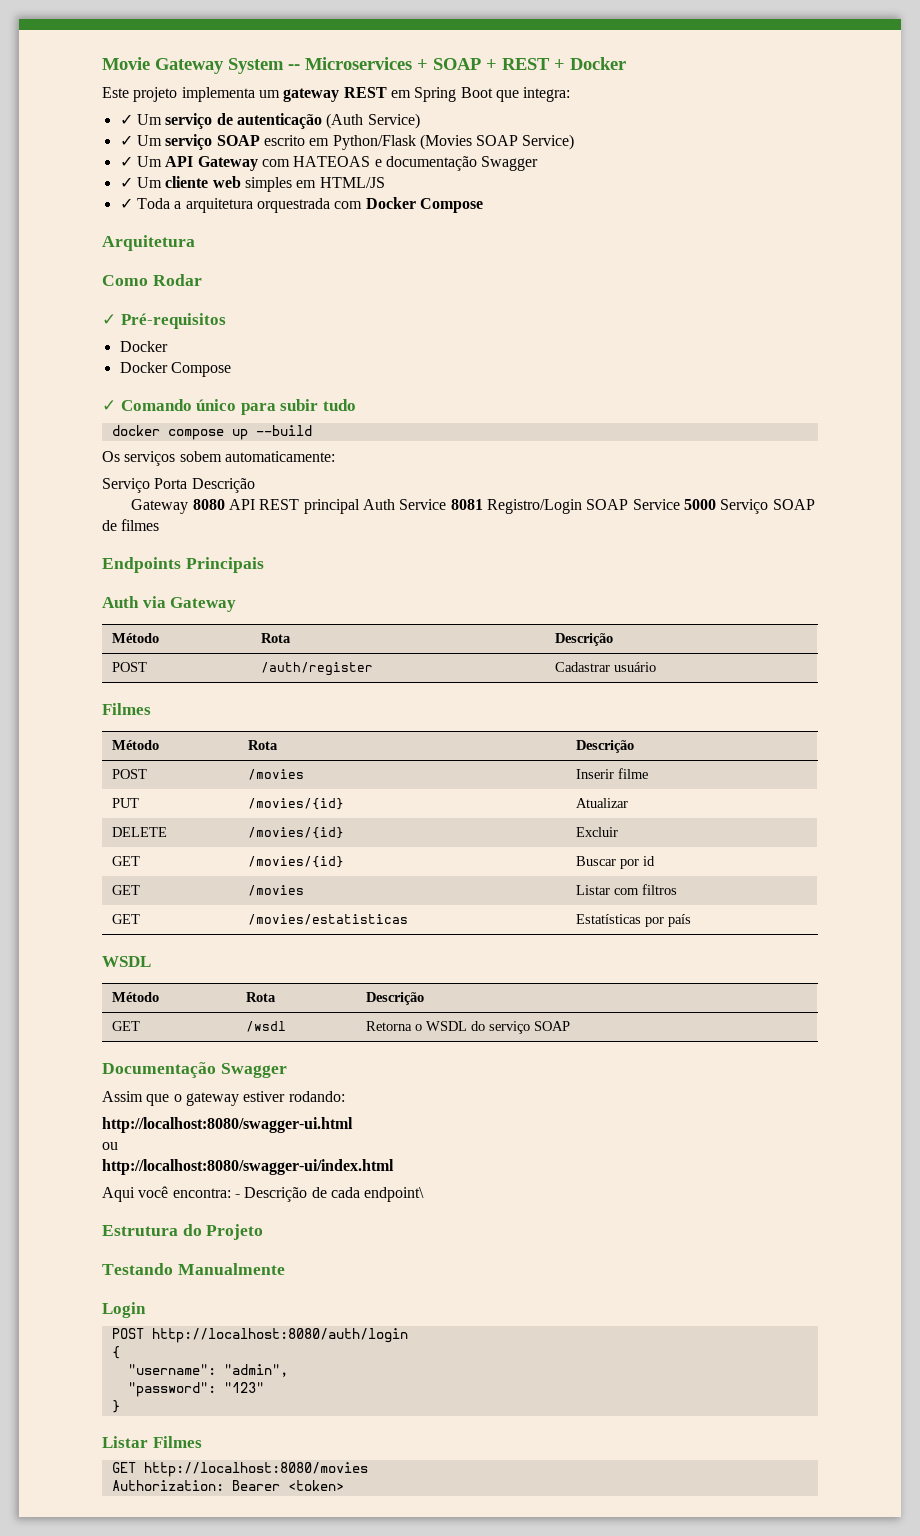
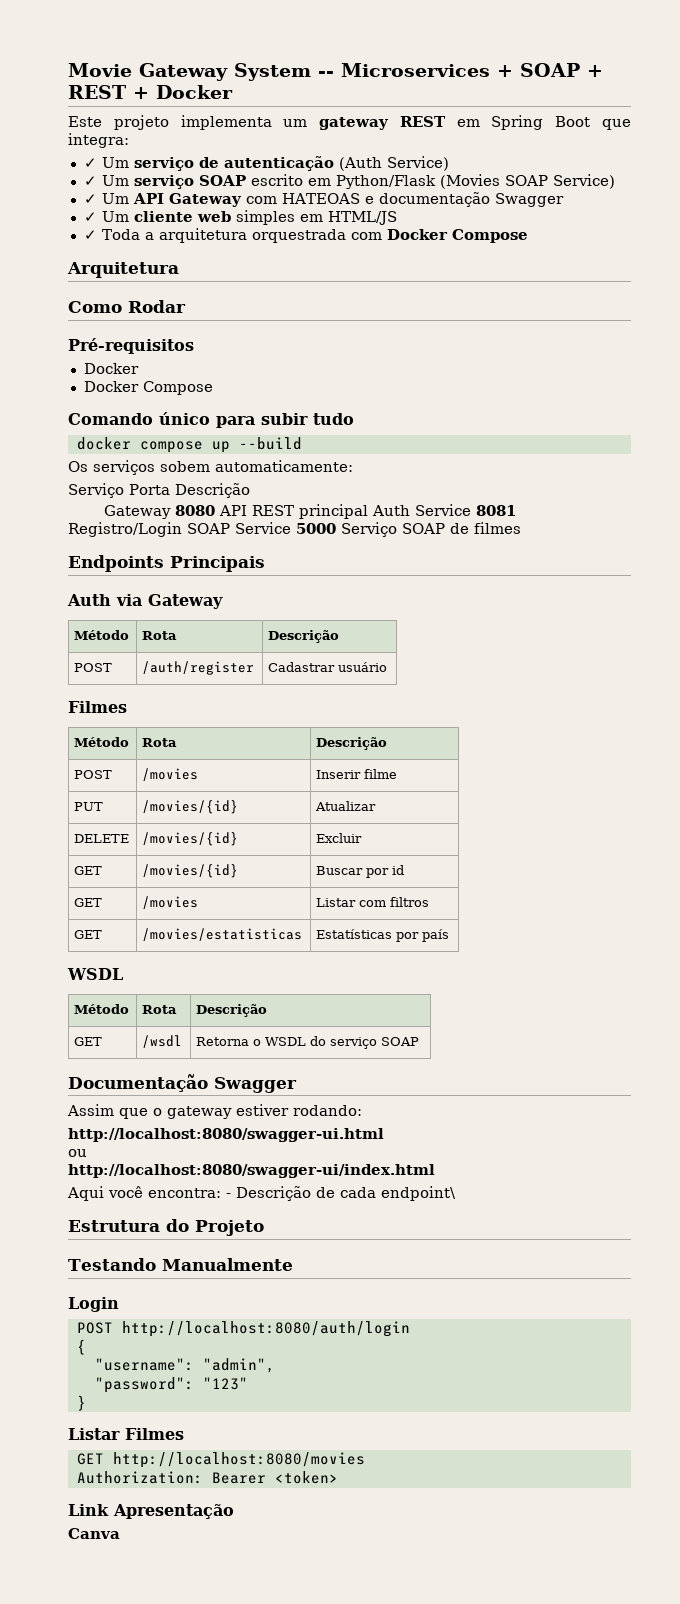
- ✓ Pré‑requisitos
+ Pré‑requisitos
- ✓ Comando único para subir tudo
+ Comando único para subir tudo
+ Link Apresentação
+ Canva

